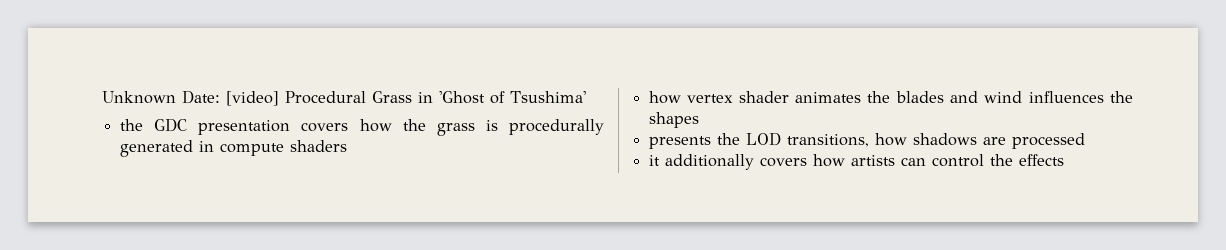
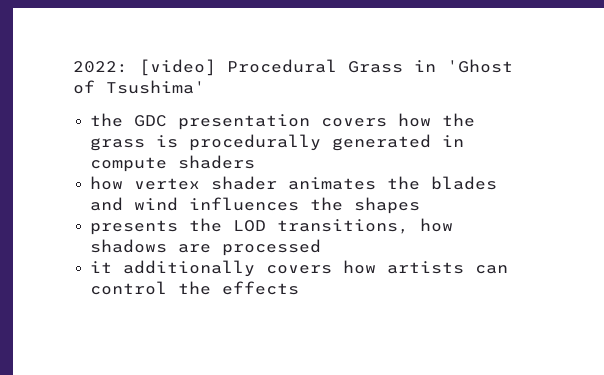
- Unknown Date: [video] Procedural Grass in 'Ghost of Tsushima'
+ 2022: [video] Procedural Grass in 'Ghost of Tsushima'

